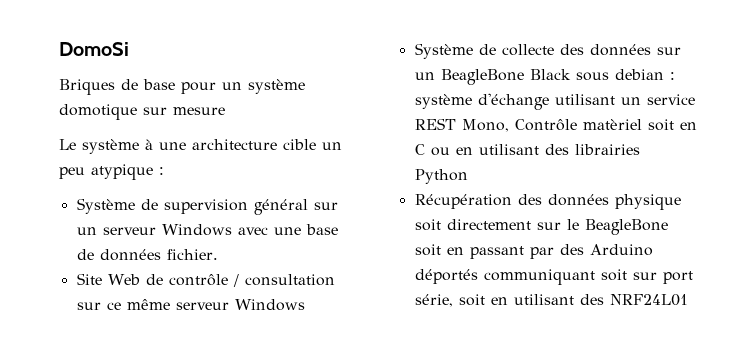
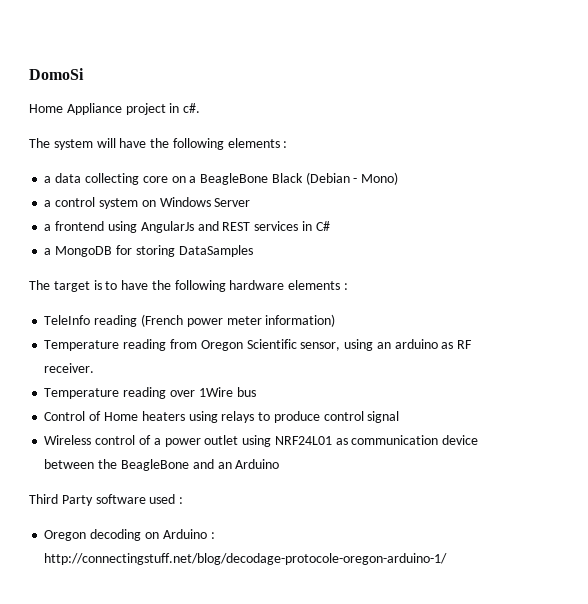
- Briques de base pour un système domotique sur mesure
- Le système à une architecture cible un peu atypique :
- Système de supervision général sur un serveur Windows avec une base de données fichier.
- Site Web de contrôle / consultation sur ce même serveur Windows
- Système de collecte des données sur un BeagleBone Black sous debian : système d'échange utilisant un service REST Mono, Contrôle matèriel soit en C ou en utilisant des librairies Python
- Récupération des données physique soit directement sur le BeagleBone soit en passant par des Arduino déportés communiquant soit sur port série, soit en utilisant des NRF24L01
+ Home Appliance project in c#.
+ The system will have the following elements :
+ a data collecting core on a BeagleBone Black (Debian - Mono)
+ a control system on Windows Server
+ a frontend using AngularJs and REST services in C#
+ a MongoDB for storing DataSamples
+ The target is to have the following hardware elements :
+ TeleInfo reading (French power meter information)
+ Temperature reading from Oregon Scientific sensor, using an arduino as RF receiver.
+ Temperature reading over 1Wire bus
+ Control of Home heaters using relays to produce control signal
+ Wireless control of a power outlet using NRF24L01 as communication device between the BeagleBone and an Arduino
+ Third Party software used :
+ Oregon decoding on Arduino : http://connectingstuff.net/blog/decodage-protocole-oregon-arduino-1/

